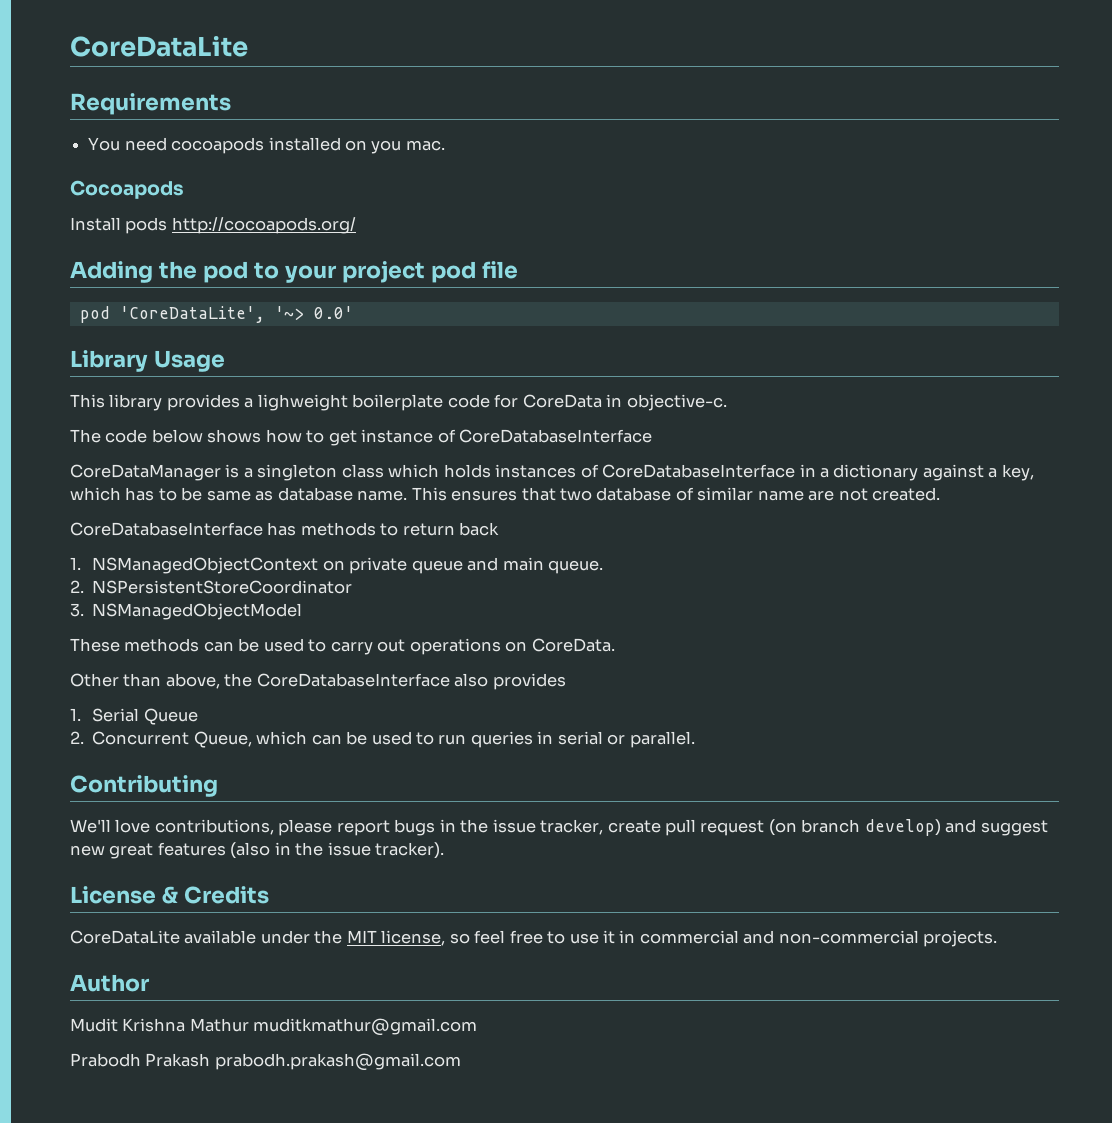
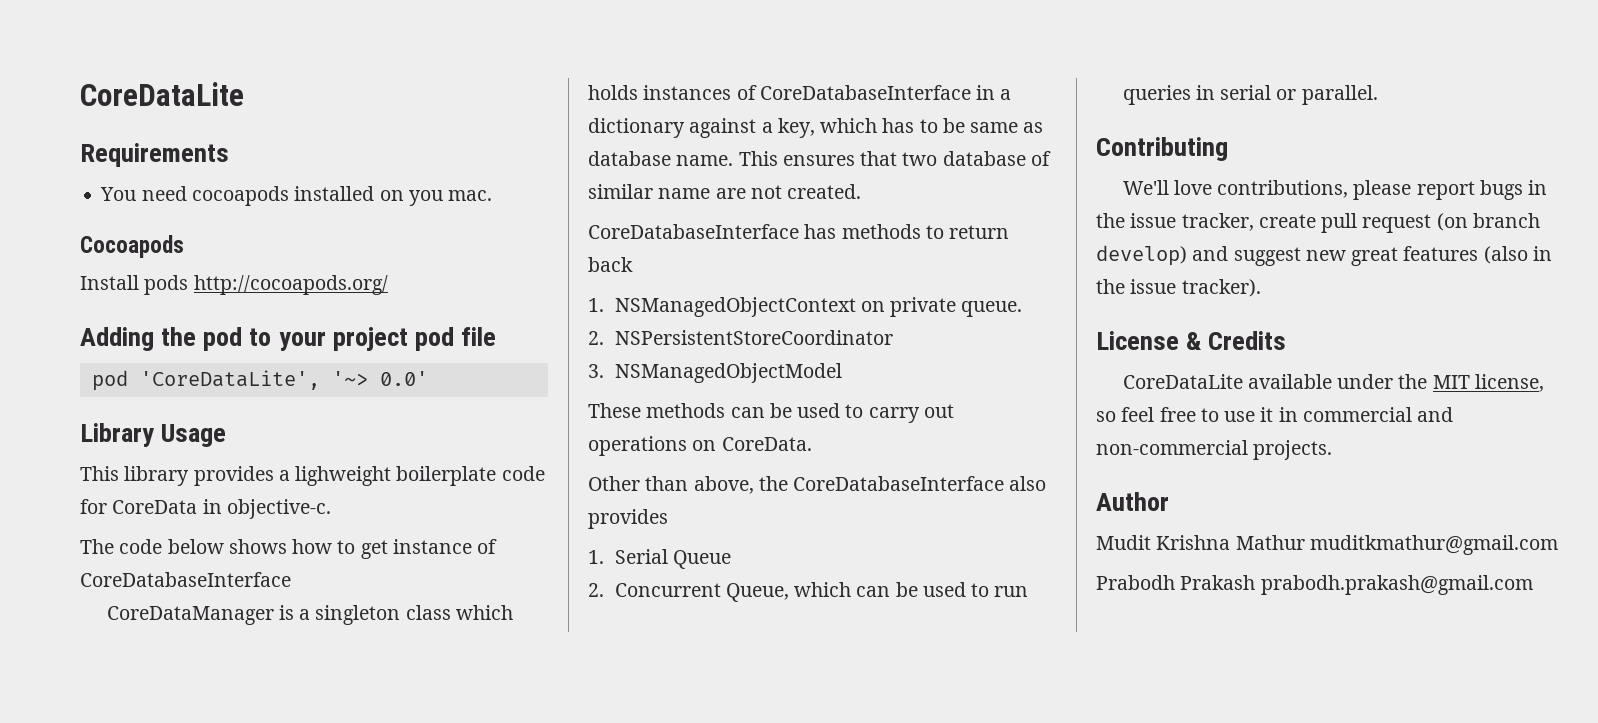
- 1. NSManagedObjectContext on private queue and main queue.
+ 1. NSManagedObjectContext on private queue.

